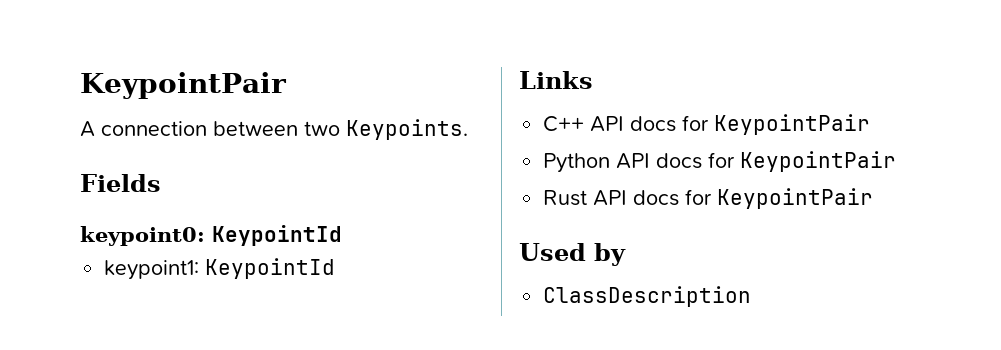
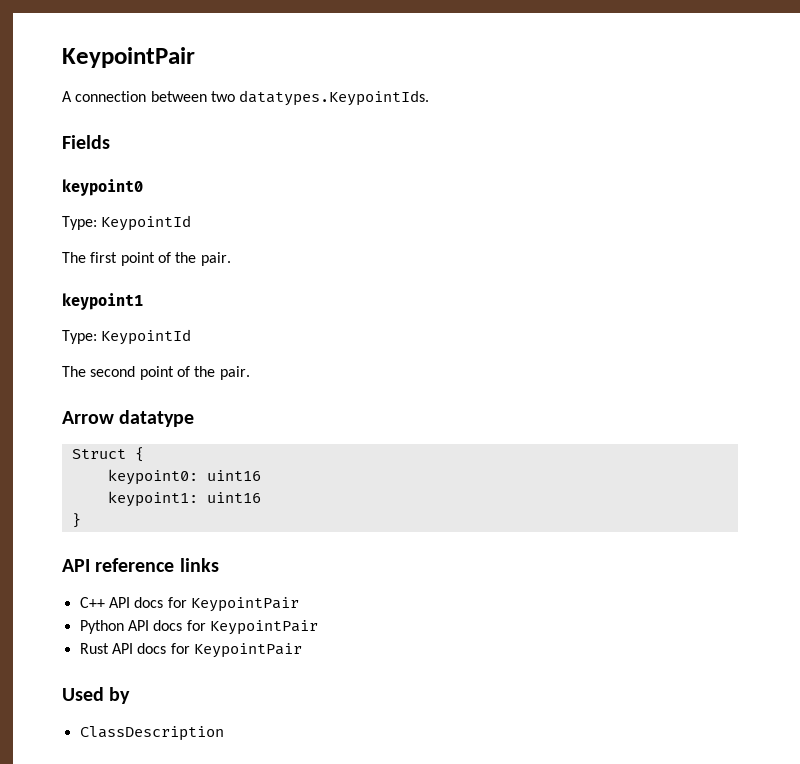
- A connection between two Keypoints.
+ A connection between two datatypes.KeypointIds.
- keypoint0: KeypointId
- keypoint1: KeypointId
- Links
+ keypoint0
+ Type: KeypointId
+ The first point of the pair.
+ keypoint1
+ Type: KeypointId
+ The second point of the pair.
+ Arrow datatype
+ Struct {
+ keypoint0: uint16
+ keypoint1: uint16
+ }
+ API reference links

